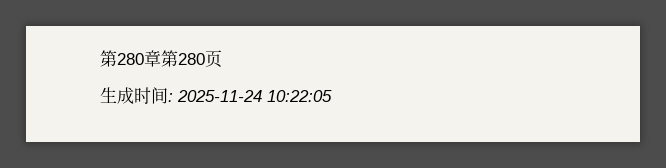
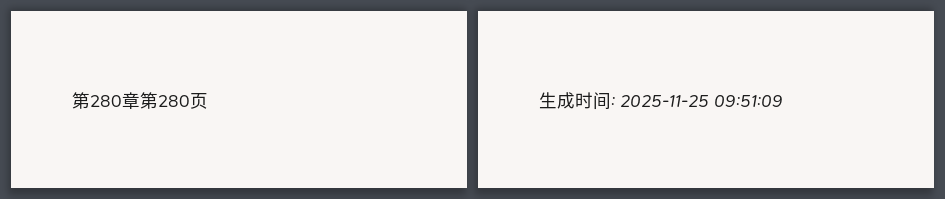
- 生成时间: 2025-11-24 10:22:05
+ 生成时间: 2025-11-25 09:51:09

